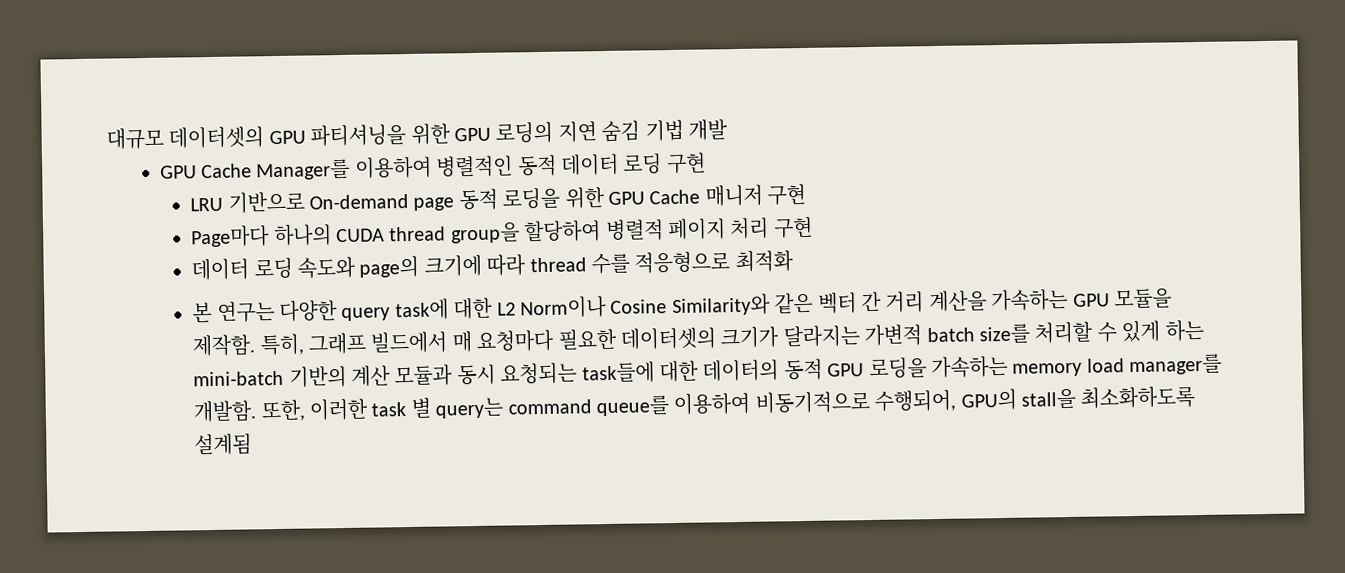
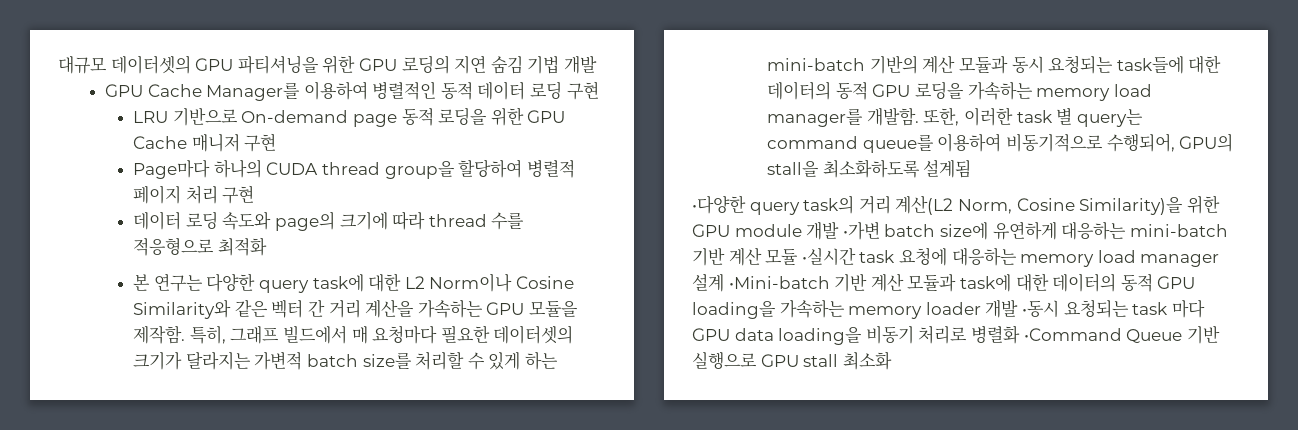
+ •다양한 query task의 거리 계산(L2 Norm, Cosine Similarity)을 위한 GPU module 개발 •가변 batch size에 유연하게 대응하는 mini-batch 기반 계산 모듈 •실시간 task 요청에 대응하는 memory load manager 설계 •Mini-batch 기반 계산 모듈과 task에 대한 데이터의 동적 GPU loading을 가속하는 memory loader 개발 •동시 요청되는 task 마다 GPU data loading을 비동기 처리로 병렬화 •Command Queue 기반 실행으로 GPU stall 최소화

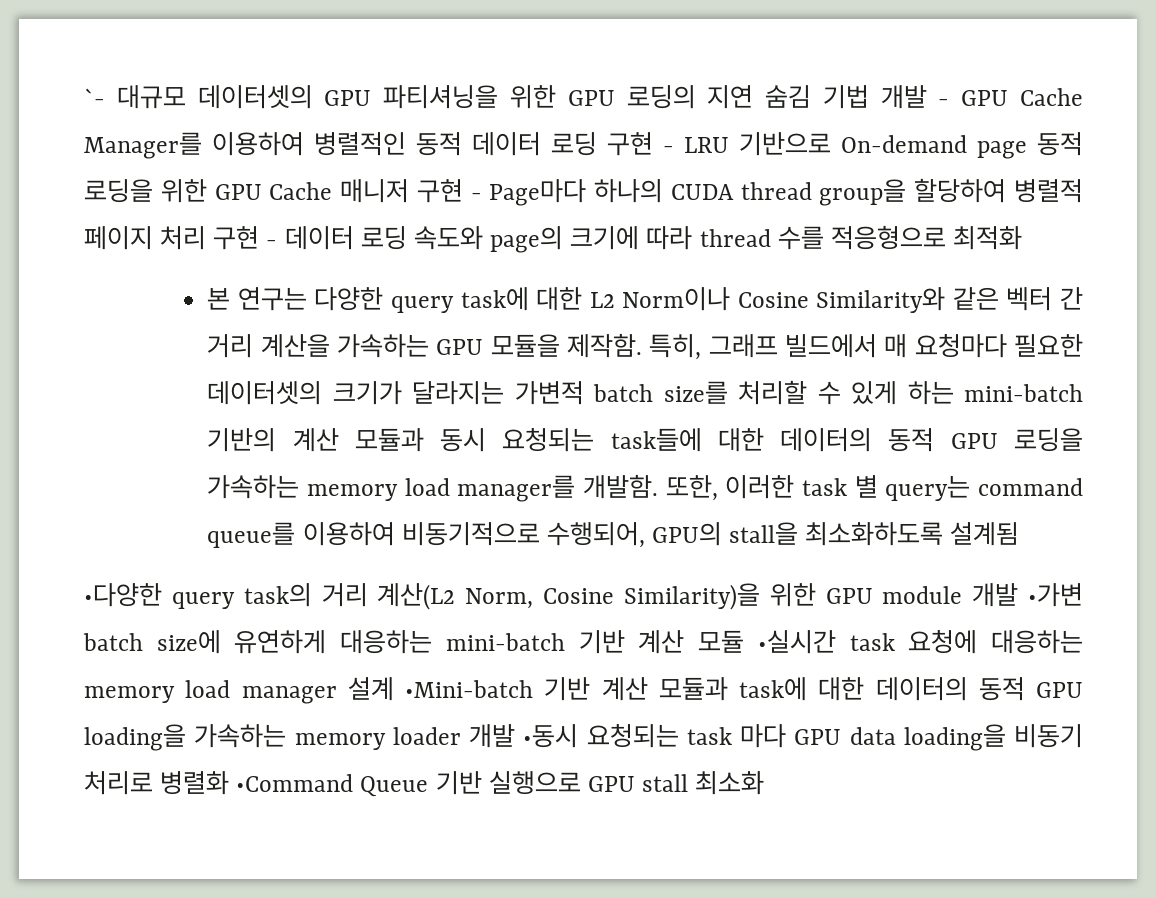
- 대규모 데이터셋의 GPU 파티셔닝을 위한 GPU 로딩의 지연 숨김 기법 개발
- GPU Cache Manager를 이용하여 병렬적인 동적 데이터 로딩 구현
- LRU 기반으로 On-demand page 동적 로딩을 위한 GPU Cache 매니저 구현
- Page마다 하나의 CUDA thread group을 할당하여 병렬적 페이지 처리 구현
- 데이터 로딩 속도와 page의 크기에 따라 thread 수를 적응형으로 최적화
+ `- 대규모 데이터셋의 GPU 파티셔닝을 위한 GPU 로딩의 지연 숨김 기법 개발 - GPU Cache Manager를 이용하여 병렬적인 동적 데이터 로딩 구현 - LRU 기반으로 On-demand page 동적 로딩을 위한 GPU Cache 매니저 구현 - Page마다 하나의 CUDA thread group을 할당하여 병렬적 페이지 처리 구현 - 데이터 로딩 속도와 page의 크기에 따라 thread 수를 적응형으로 최적화

